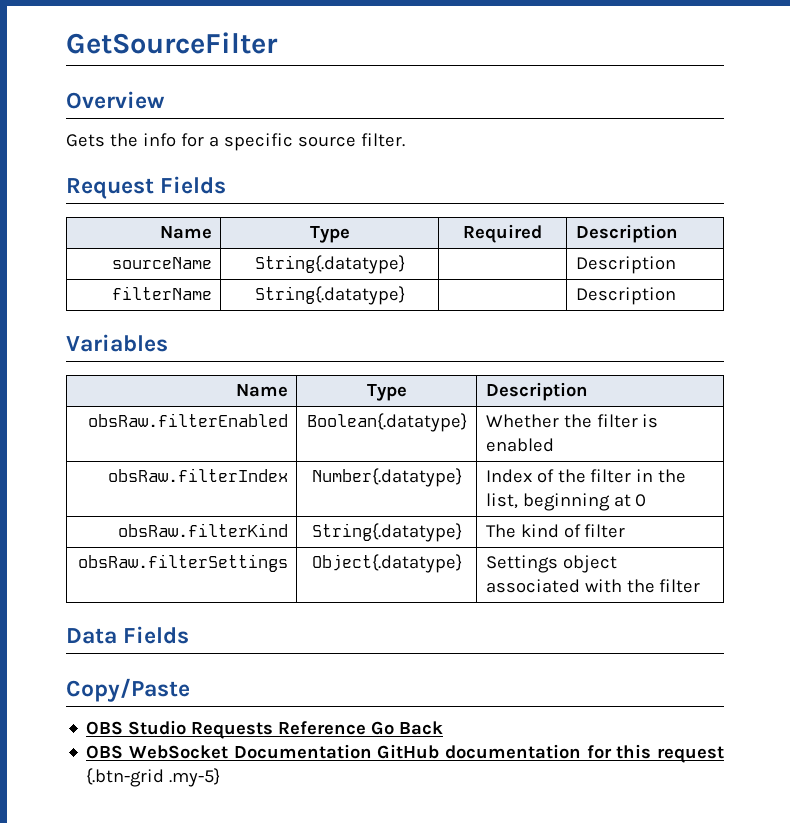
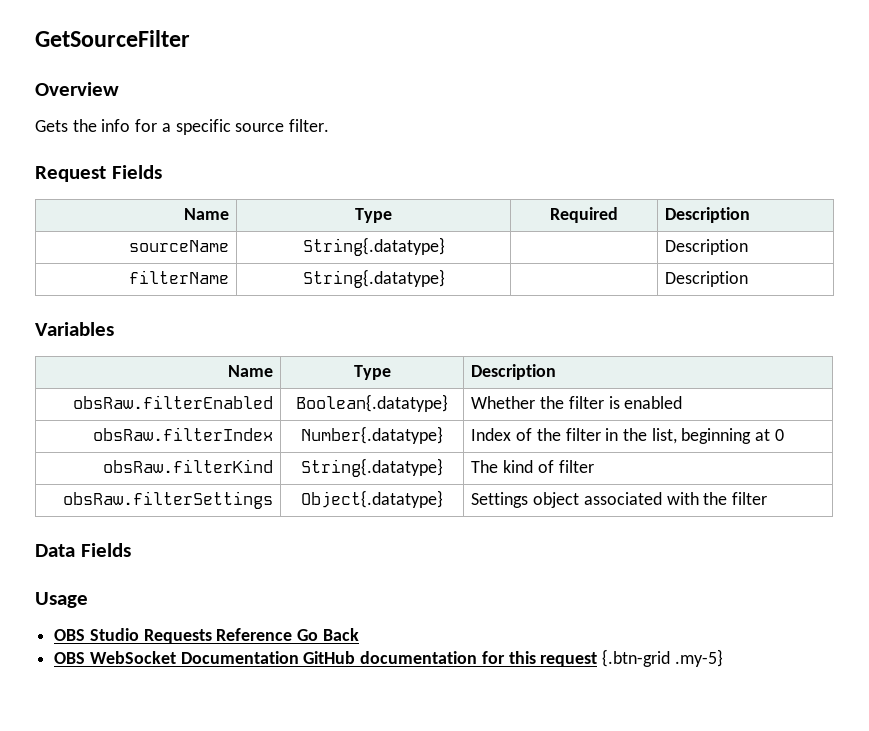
- Copy/Paste
+ Usage

